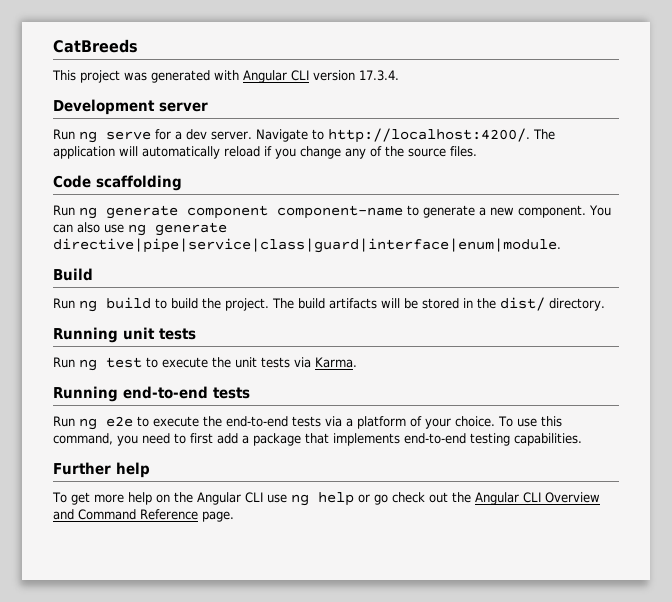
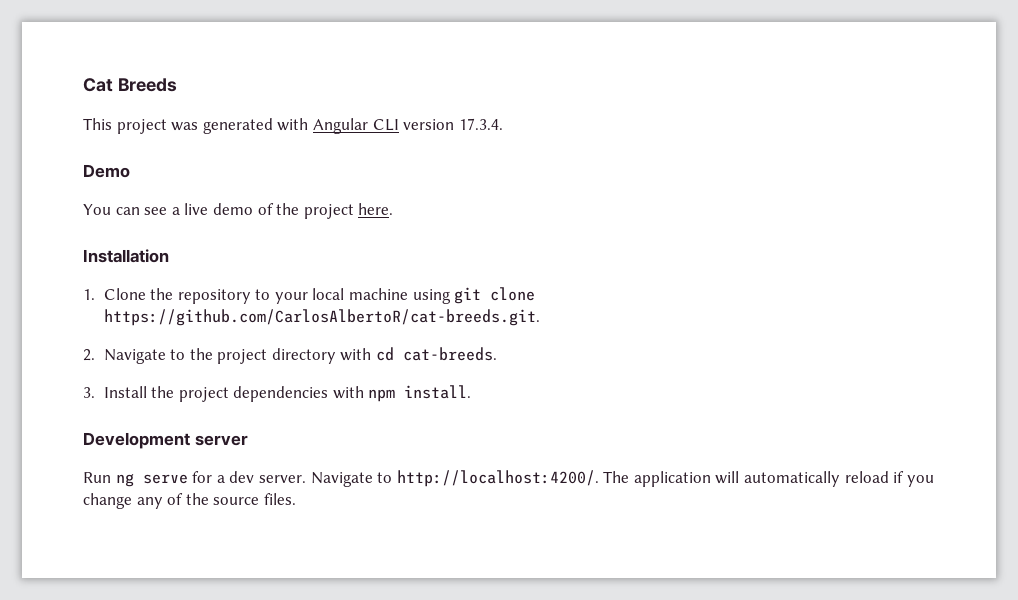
- CatBreeds
+ Cat Breeds
+ Demo
+ You can see a live demo of the project here.
+ Installation
+ 1. Clone the repository to your local machine using git clone https://github.com/CarlosAlbertoR/cat-breeds.git.
+ 2. Navigate to the project directory with cd cat-breeds.
+ 3. Install the project dependencies with npm install.
- Code scaffolding
- Run ng generate component component-name to generate a new component. You can also use ng generate directive|pipe|service|class|guard|interface|enum|module.
- Build
- Run ng build to build the project. The build artifacts will be stored in the dist/ directory.
- Running unit tests
- Run ng test to execute the unit tests via Karma.
- Running end-to-end tests
- Run ng e2e to execute the end-to-end tests via a platform of your choice. To use this command, you need to first add a package that implements end-to-end testing capabilities.
- Further help
- To get more help on the Angular CLI use ng help or go check out the Angular CLI Overview and Command Reference page.

